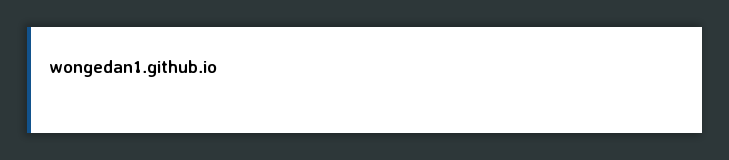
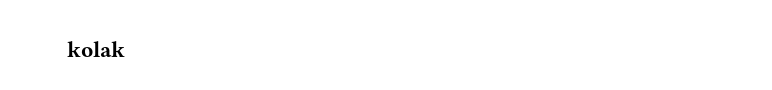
- wongedan1.github.io
+ kolak

